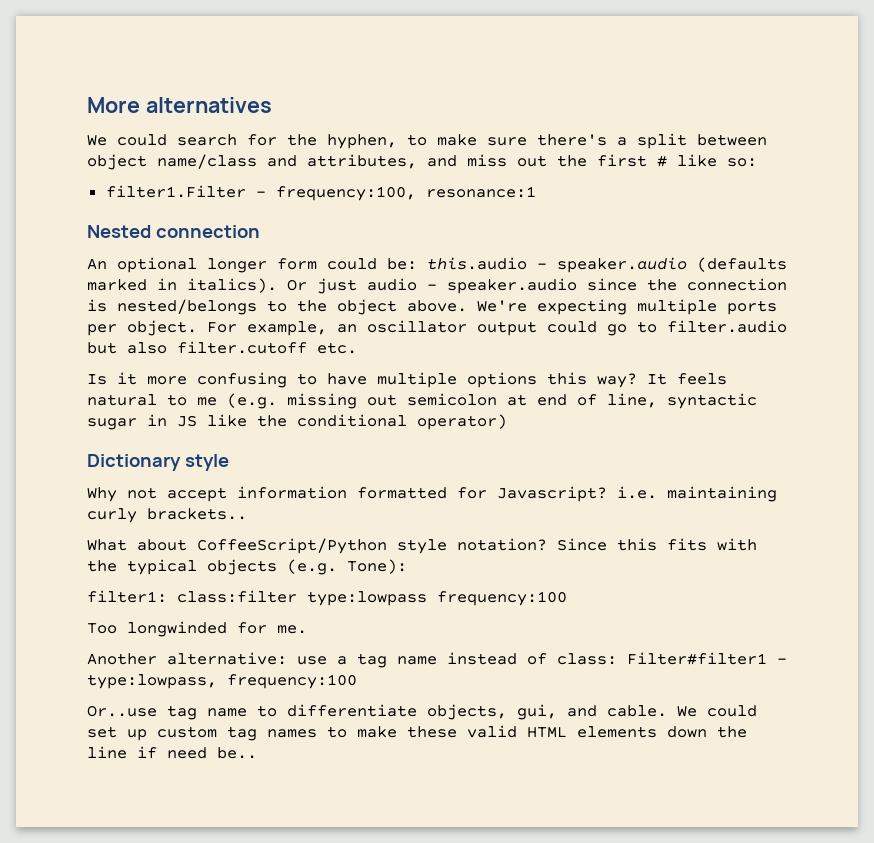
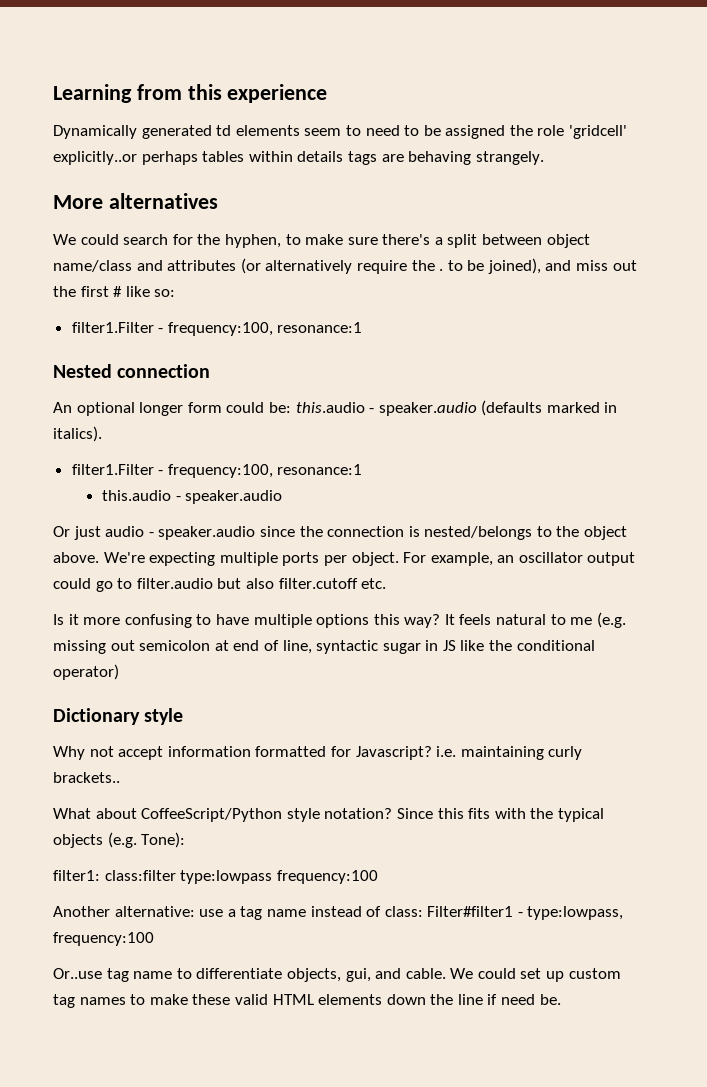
+ Learning from this experience
+ Dynamically generated td elements seem to need to be assigned the role 'gridcell' explicitly..or perhaps tables within details tags are behaving strangely.
- We could search for the hyphen, to make sure there's a split between object name/class and attributes, and miss out the first # like so:
+ We could search for the hyphen, to make sure there's a split between object name/class and attributes (or alternatively require the . to be joined), and miss out the first # like so:
- An optional longer form could be: this.audio - speaker.audio (defaults marked in italics). Or just audio - speaker.audio since the connection is nested/belongs to the object above.
+ An optional longer form could be: this.audio - speaker.audio (defaults marked in italics).
+ filter1.Filter - frequency:100, resonance:1
+ this.audio - speaker.audio
+ Or just audio - speaker.audio since the connection is nested/belongs to the object above.
- Too longwinded for me.
- We could set up custom tag names to make these valid HTML elements down the line if need be..
+ We could set up custom tag names to make these valid HTML elements down the line if need be.

